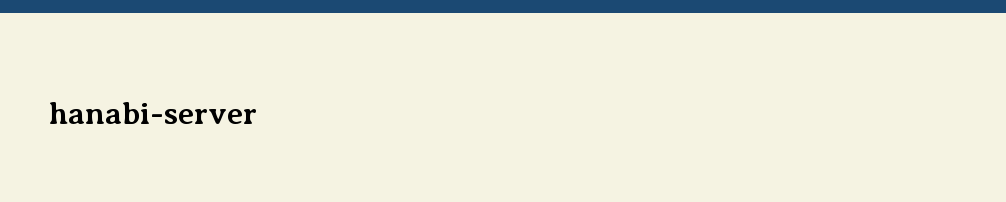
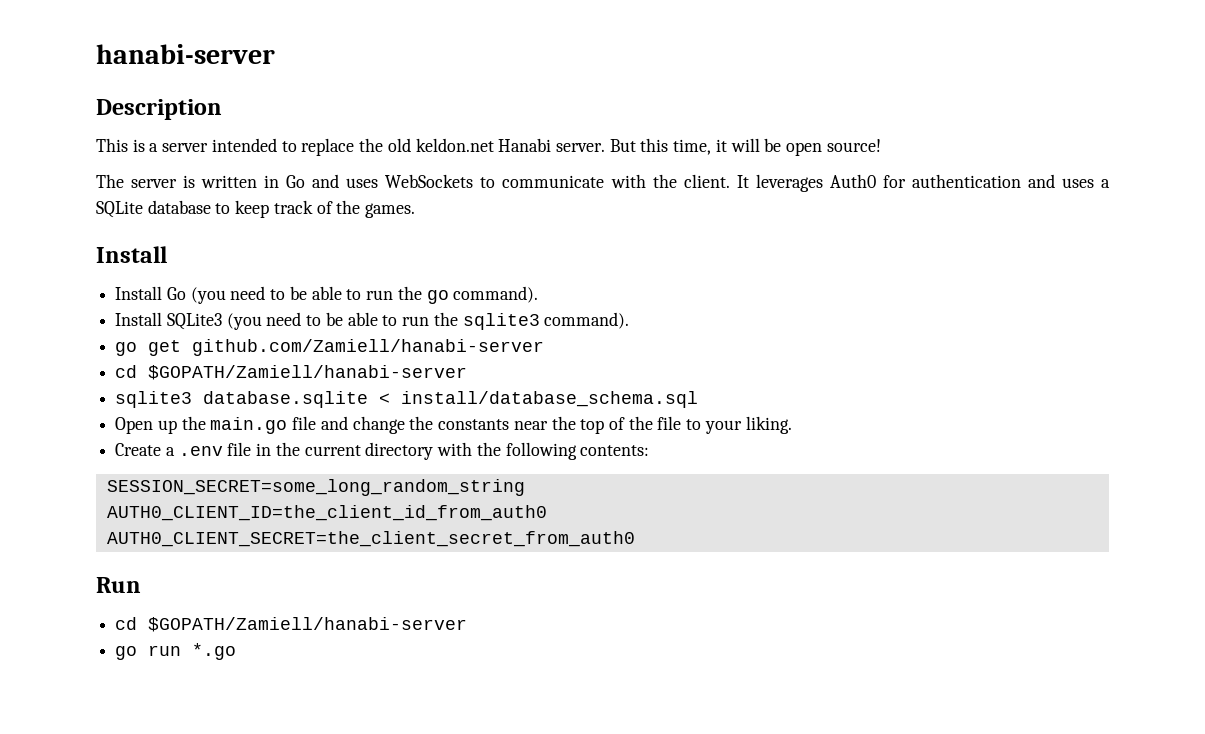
+ Description
+ This is a server intended to replace the old keldon.net Hanabi server. But this time, it will be open source!
+ The server is written in Go and uses WebSockets to communicate with the client. It leverages Auth0 for authentication and uses a SQLite database to keep track of the games.
+ Install
+ Install Go (you need to be able to run the go command).
+ Install SQLite3 (you need to be able to run the sqlite3 command).
+ go get github.com/Zamiell/hanabi-server
+ cd $GOPATH/Zamiell/hanabi-server
+ sqlite3 database.sqlite < install/database_schema.sql
+ Open up the main.go file and change the constants near the top of the file to your liking.
+ Create a .env file in the current directory with the following contents:
+ SESSION_SECRET=some_long_random_string
+ AUTH0_CLIENT_ID=the_client_id_from_auth0
+ AUTH0_CLIENT_SECRET=the_client_secret_from_auth0
+ Run
+ cd $GOPATH/Zamiell/hanabi-server
+ go run *.go

